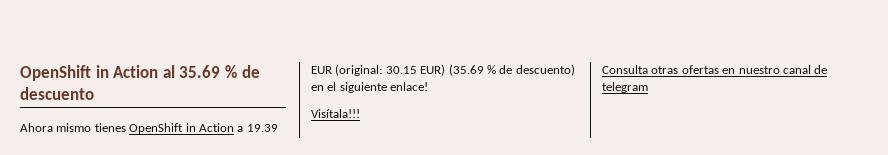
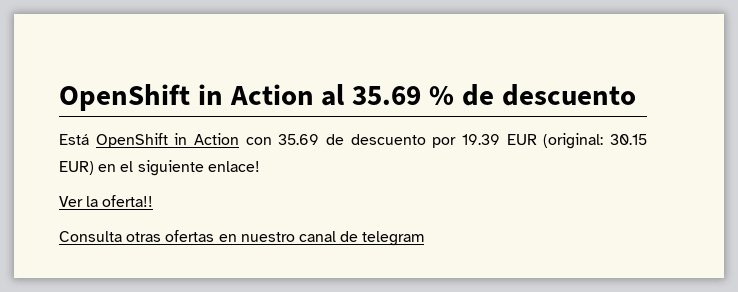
- Ahora mismo tienes OpenShift in Action a 19.39 EUR (original: 30.15 EUR) (35.69 % de descuento) en el siguiente enlace!
+ Está OpenShift in Action con 35.69 de descuento por 19.39 EUR (original: 30.15 EUR) en el siguiente enlace!
- Visítala!!!
+ Ver la oferta!!

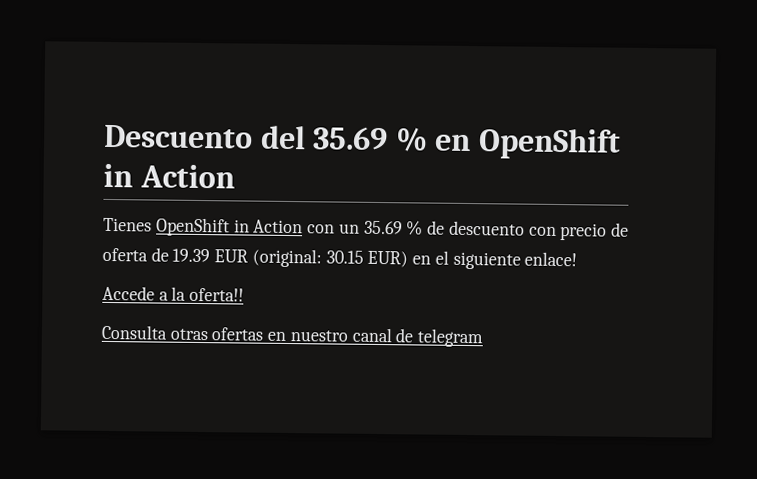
- OpenShift in Action al 35.69 % de descuento
- Está OpenShift in Action con 35.69 de descuento por 19.39 EUR (original: 30.15 EUR) en el siguiente enlace!
+ Descuento del 35.69 % en OpenShift in Action
+ Tienes OpenShift in Action con un 35.69 % de descuento con precio de oferta de 19.39 EUR (original: 30.15 EUR) en el siguiente enlace!
- Ver la oferta!!
+ Accede a la oferta!!

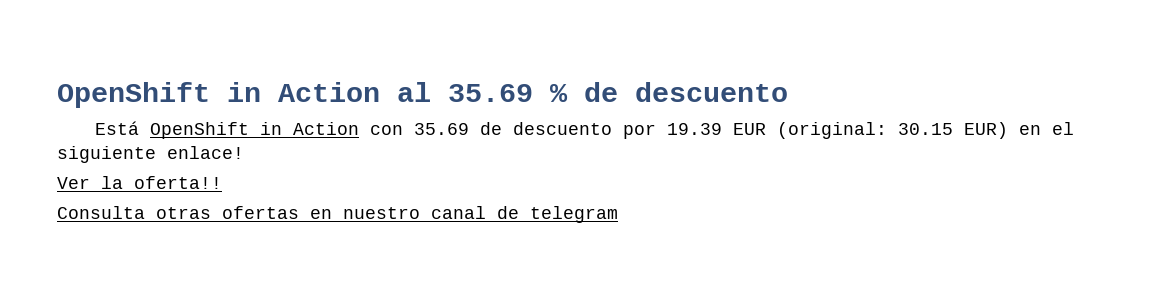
- Descuento del 35.69 % en OpenShift in Action
- Tienes OpenShift in Action con un 35.69 % de descuento con precio de oferta de 19.39 EUR (original: 30.15 EUR) en el siguiente enlace!
+ OpenShift in Action al 35.69 % de descuento
+ Está OpenShift in Action con 35.69 de descuento por 19.39 EUR (original: 30.15 EUR) en el siguiente enlace!
- Accede a la oferta!!
+ Ver la oferta!!

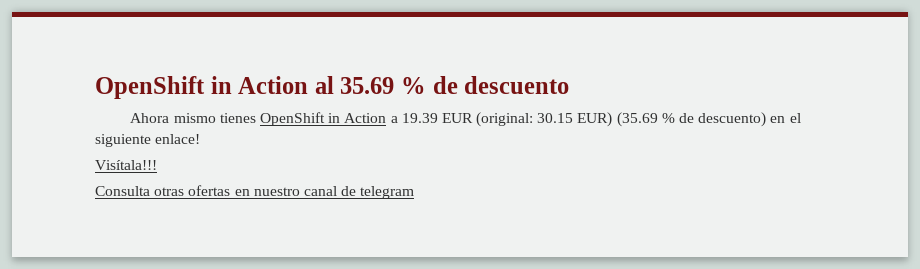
- Está OpenShift in Action con 35.69 de descuento por 19.39 EUR (original: 30.15 EUR) en el siguiente enlace!
+ Ahora mismo tienes OpenShift in Action a 19.39 EUR (original: 30.15 EUR) (35.69 % de descuento) en el siguiente enlace!
- Ver la oferta!!
+ Visítala!!!

